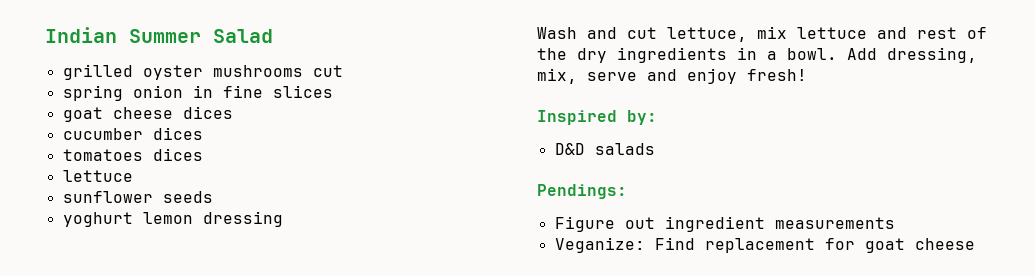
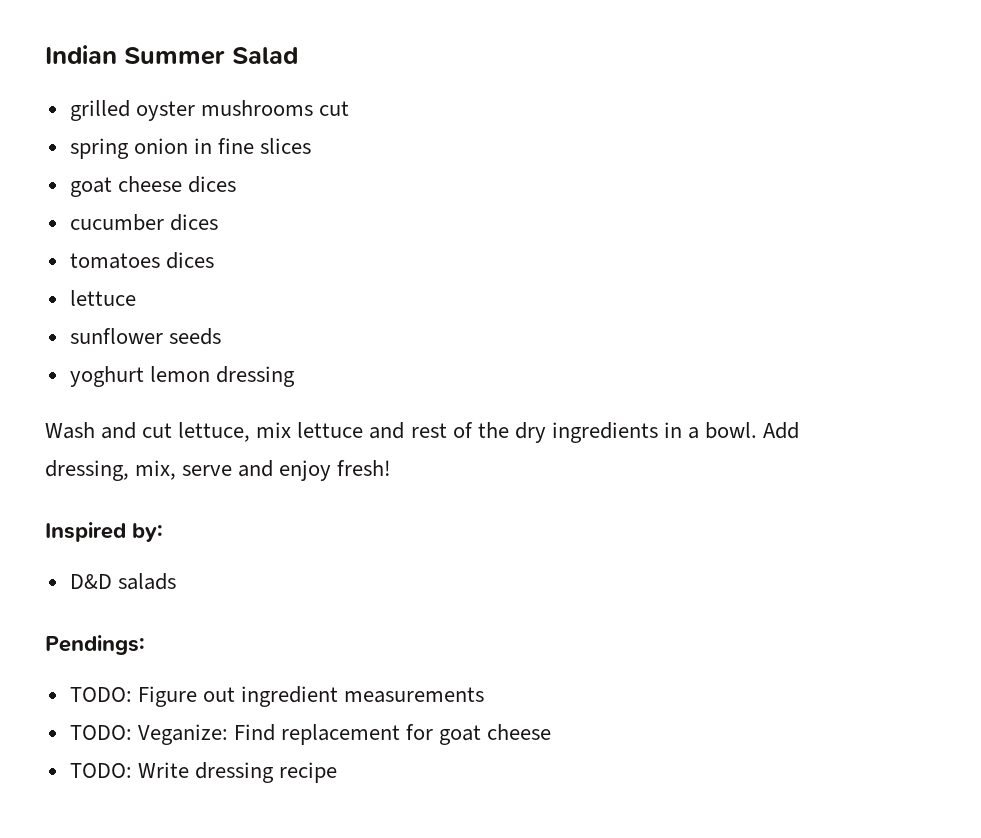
- Figure out ingredient measurements
+ TODO: Figure out ingredient measurements
- Veganize: Find replacement for goat cheese
+ TODO: Veganize: Find replacement for goat cheese
+ TODO: Write dressing recipe

